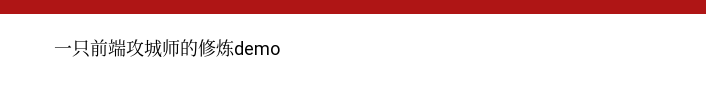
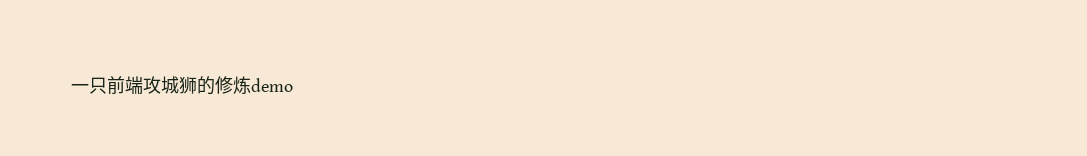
- 一只前端攻城师的修炼demo
+ 一只前端攻城狮的修炼demo

